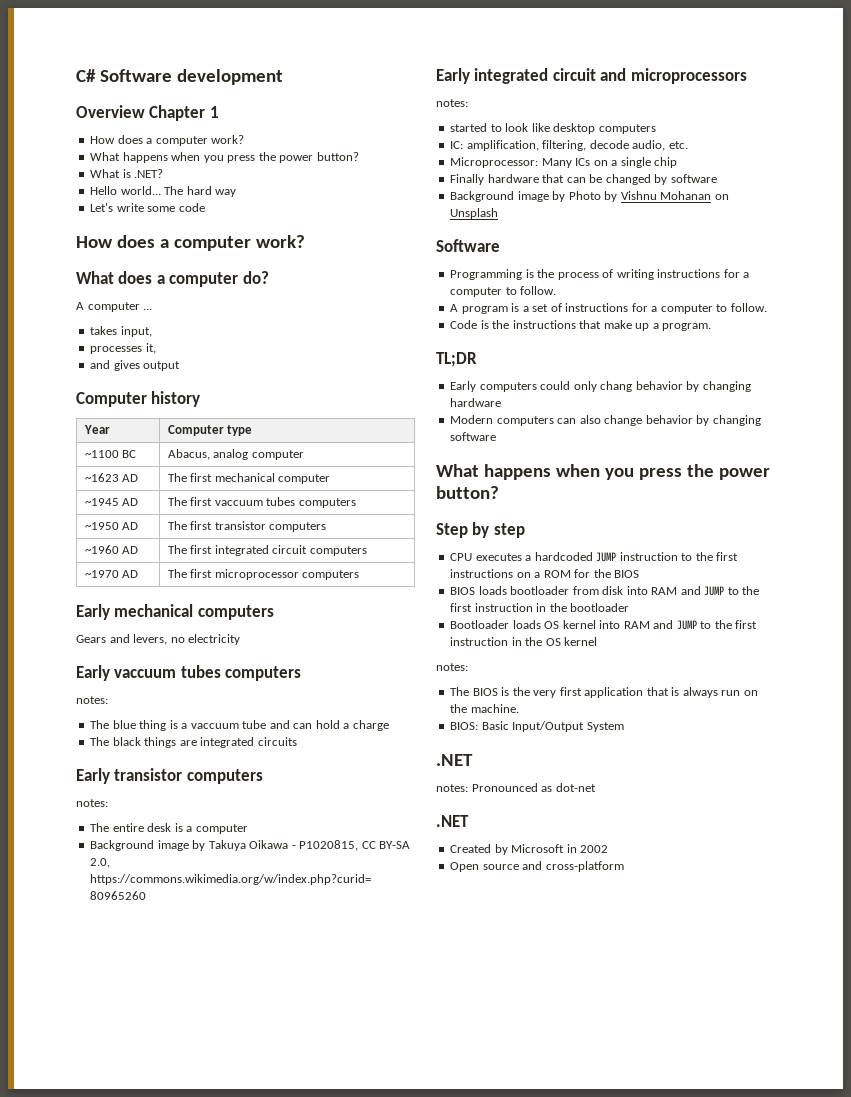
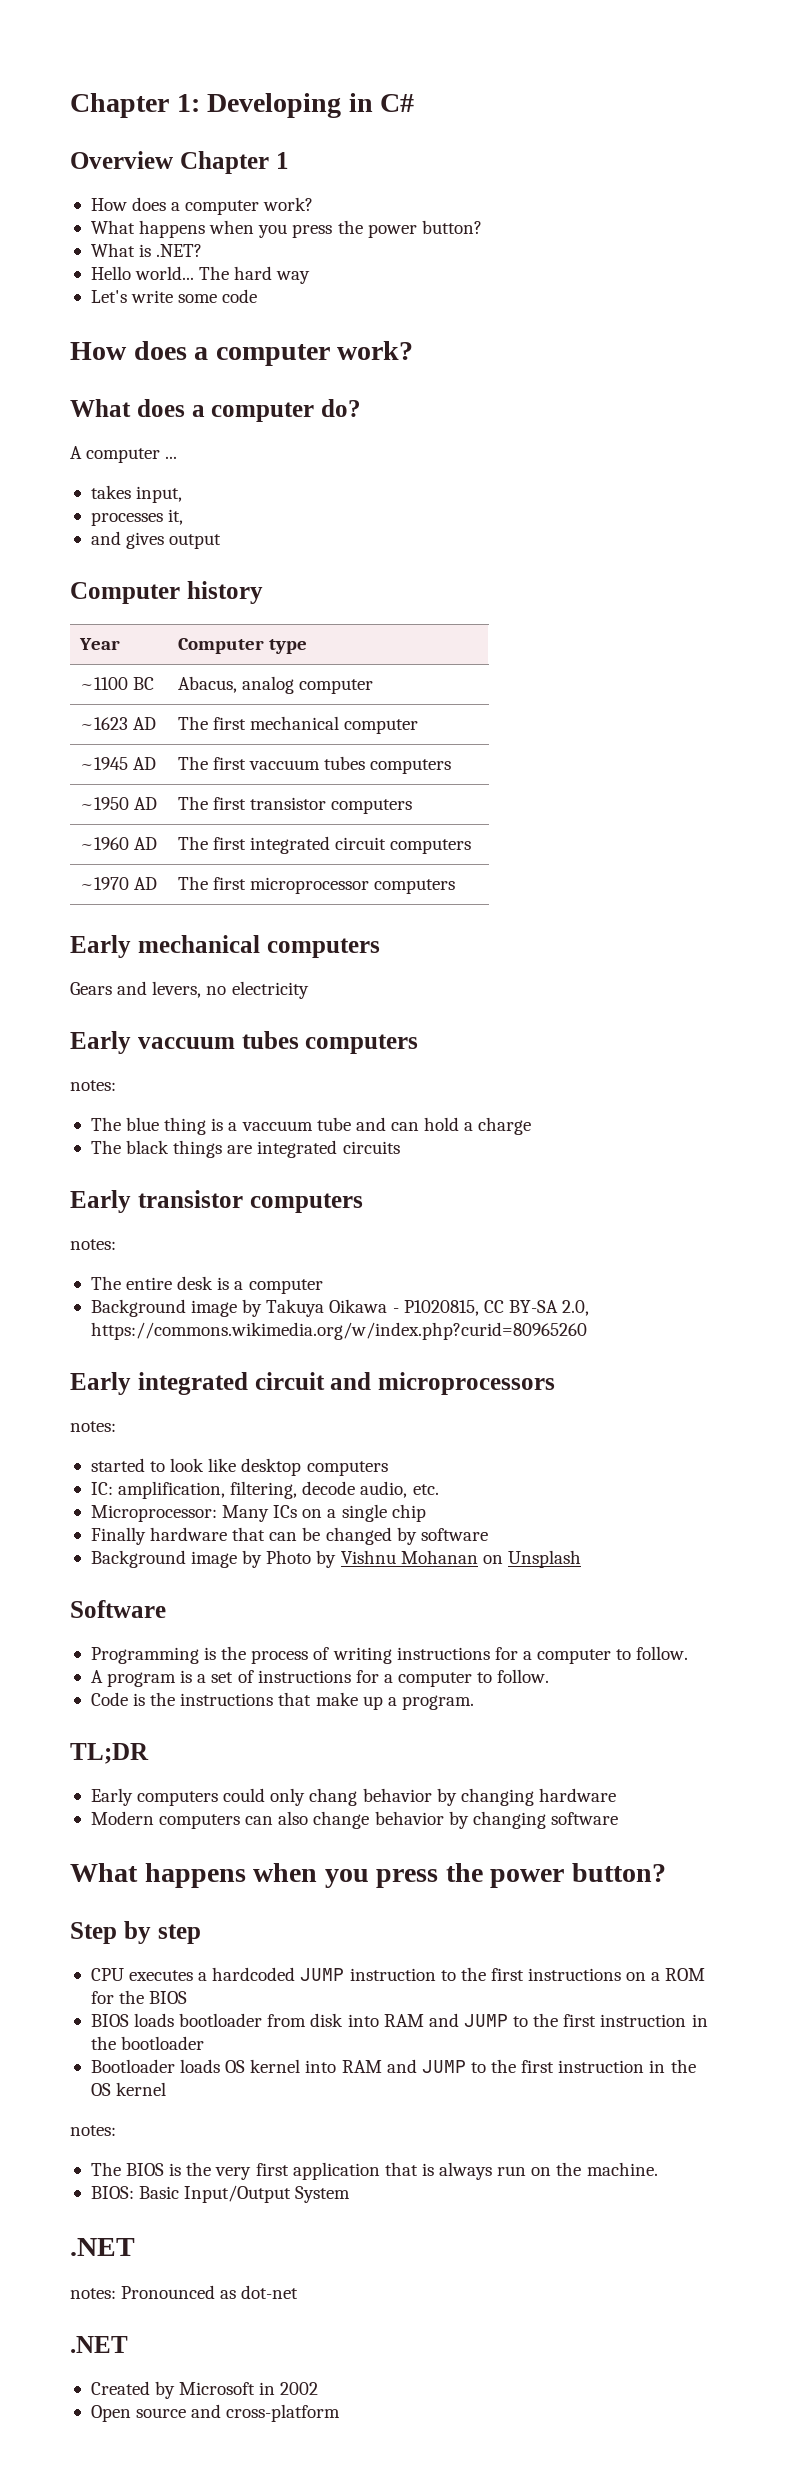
- C# Software development
+ Chapter 1: Developing in C#

